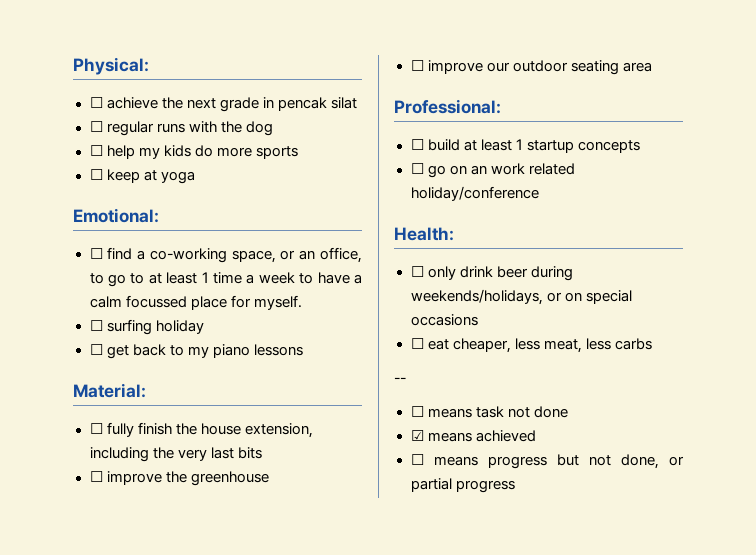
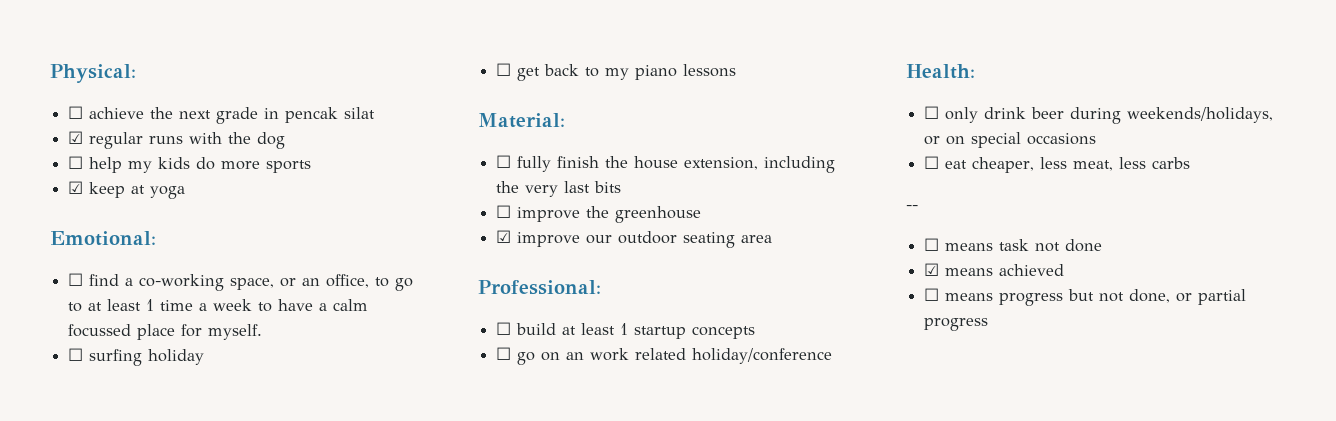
- ☐ regular runs with the dog
+ ☑ regular runs with the dog
- ☐ keep at yoga
+ ☑ keep at yoga
- ☐ improve our outdoor seating area
+ ☑ improve our outdoor seating area

